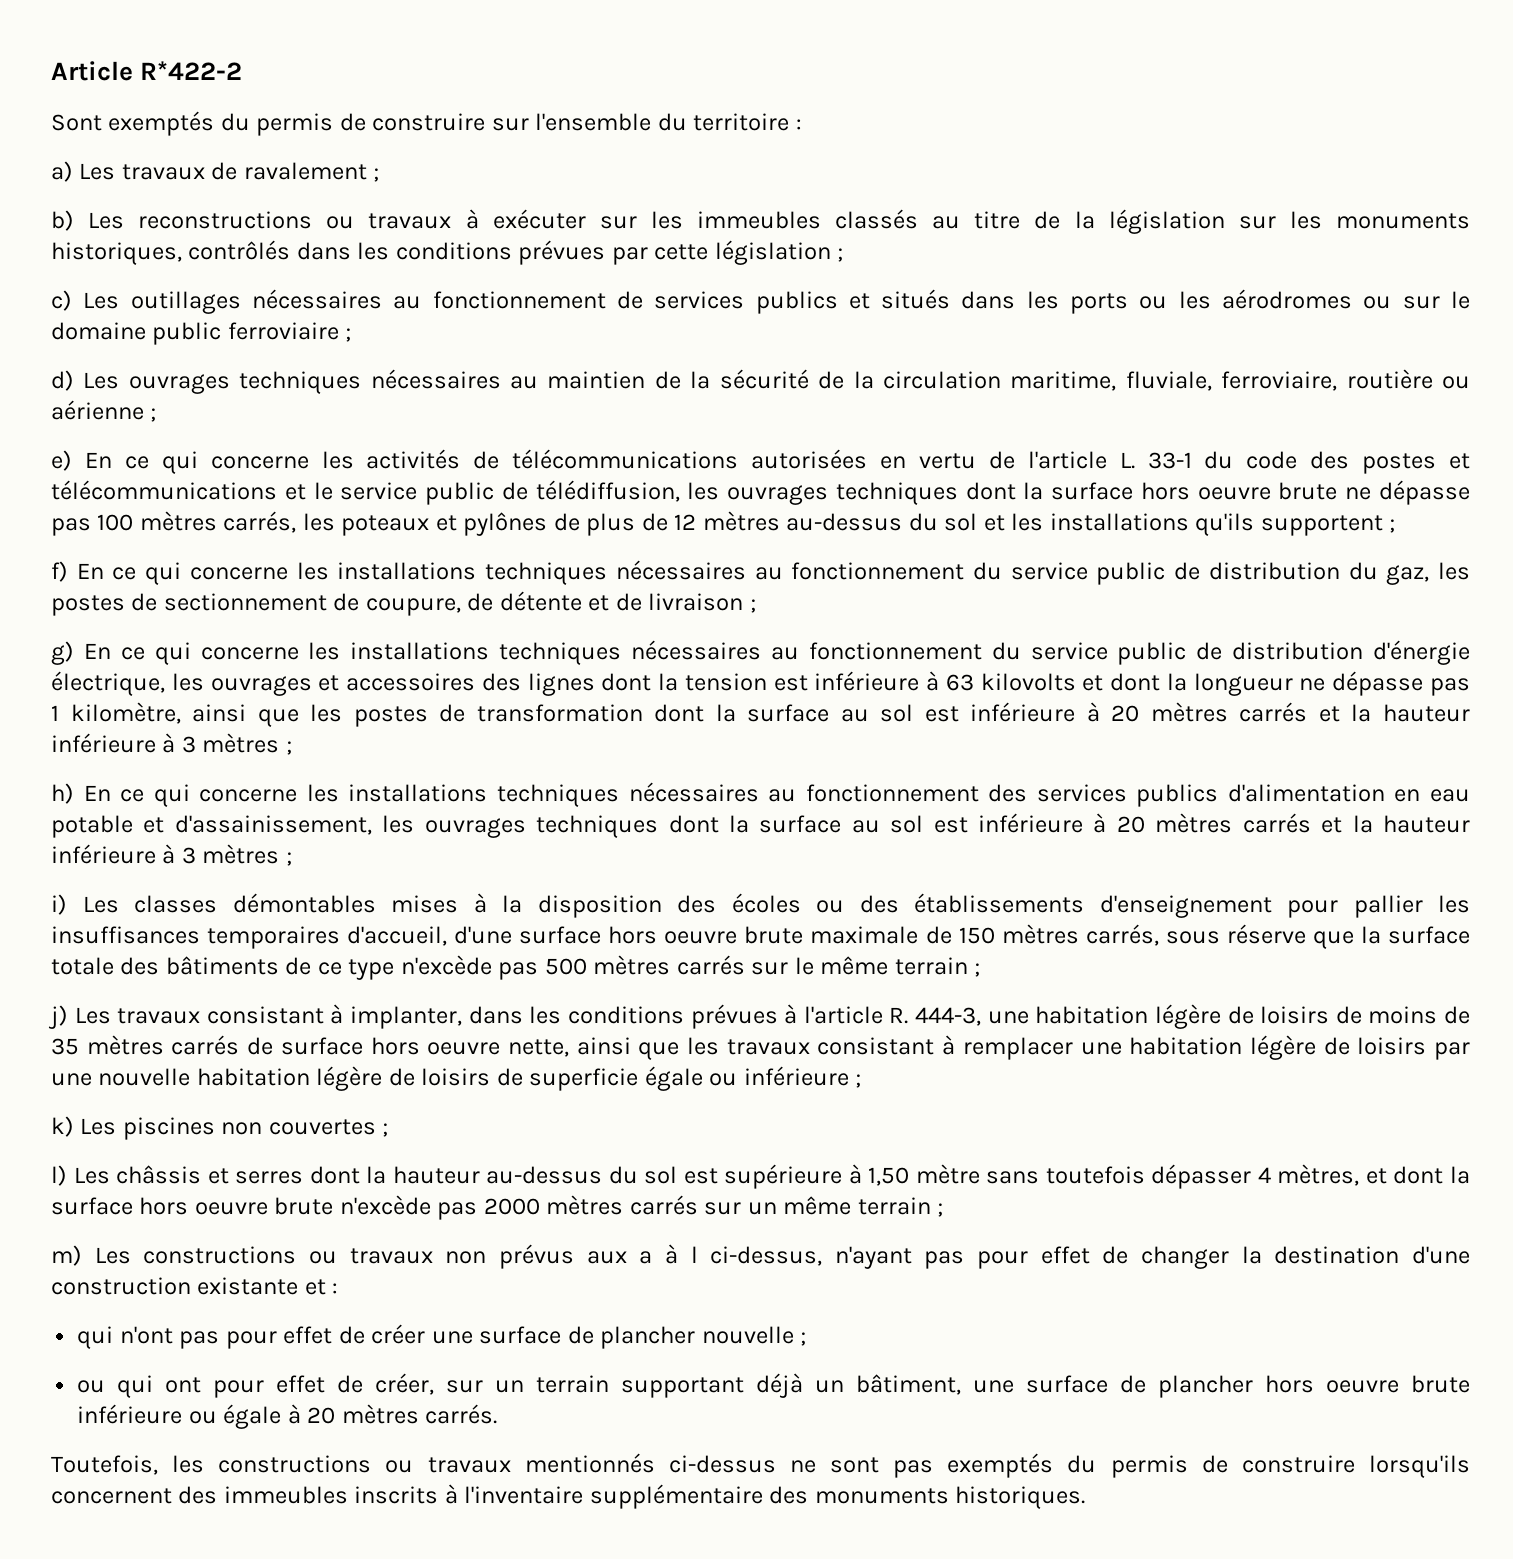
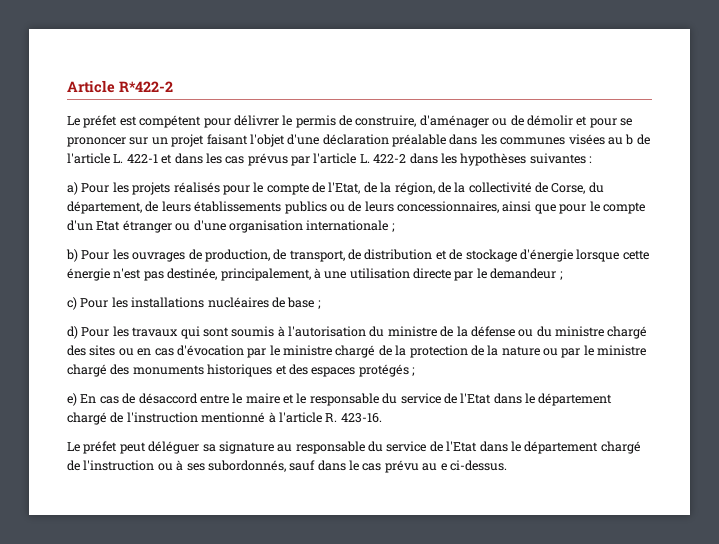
- Sont exemptés du permis de construire sur l'ensemble du territoire :
- a) Les travaux de ravalement ;
- b) Les reconstructions ou travaux à exécuter sur les immeubles classés au titre de la législation sur les monuments historiques, contrôlés dans les conditions prévues par cette législation ;
- c) Les outillages nécessaires au fonctionnement de services publics et situés dans les ports ou les aérodromes ou sur le domaine public ferroviaire ;
- d) Les ouvrages techniques nécessaires au maintien de la sécurité de la circulation maritime, fluviale, ferroviaire, routière ou aérienne ;
- e) En ce qui concerne les activités de télécommunications autorisées en vertu de l'article L. 33-1 du code des postes et télécommunications et le service public de télédiffusion, les ouvrages techniques dont la surface hors oeuvre brute ne dépasse pas 100 mètres carrés, les poteaux et pylônes de plus de 12 mètres au-dessus du sol et les installations qu'ils supportent ;
- f) En ce qui concerne les installations techniques nécessaires au fonctionnement du service public de distribution du gaz, les postes de sectionnement de coupure, de détente et de livraison ;
- g) En ce qui concerne les installations techniques nécessaires au fonctionnement du service public de distribution d'énergie électrique, les ouvrages et accessoires des lignes dont la tension est inférieure à 63 kilovolts et dont la longueur ne dépasse pas 1 kilomètre, ainsi que les postes de transformation dont la surface au sol est inférieure à 20 mètres carrés et la hauteur inférieure à 3 mètres ;
- h) En ce qui concerne les installations techniques nécessaires au fonctionnement des services publics d'alimentation en eau potable et d'assainissement, les ouvrages techniques dont la surface au sol est inférieure à 20 mètres carrés et la hauteur inférieure à 3 mètres ;
- i) Les classes démontables mises à la disposition des écoles ou des établissements d'enseignement pour pallier les insuffisances temporaires d'accueil, d'une surface hors oeuvre brute maximale de 150 mètres carrés, sous réserve que la surface totale des bâtiments de ce type n'excède pas 500 mètres carrés sur le même terrain ;
- j) Les travaux consistant à implanter, dans les conditions prévues à l'article R. 444-3, une habitation légère de loisirs de moins de 35 mètres carrés de surface hors oeuvre nette, ainsi que les travaux consistant à remplacer une habitation légère de loisirs par une nouvelle habitation légère de loisirs de superficie égale ou inférieure ;
- k) Les piscines non couvertes ;
- l) Les châssis et serres dont la hauteur au-dessus du sol est supérieure à 1,50 mètre sans toutefois dépasser 4 mètres, et dont la surface hors oeuvre brute n'excède pas 2000 mètres carrés sur un même terrain ;
- m) Les constructions ou travaux non prévus aux a à l ci-dessus, n'ayant pas pour effet de changer la destination d'une construction existante et :
- qui n'ont pas pour effet de créer une surface de plancher nouvelle ;
- ou qui ont pour effet de créer, sur un terrain supportant déjà un bâtiment, une surface de plancher hors oeuvre brute inférieure ou égale à 20 mètres carrés.
- Toutefois, les constructions ou travaux mentionnés ci-dessus ne sont pas exemptés du permis de construire lorsqu'ils concernent des immeubles inscrits à l'inventaire supplémentaire des monuments historiques.
+ Le préfet est compétent pour délivrer le permis de construire, d'aménager ou de démolir et pour se prononcer sur un projet faisant l'objet d'une déclaration préalable dans les communes visées au b de l'article L. 422-1 et dans les cas prévus par l'article L. 422-2 dans les hypothèses suivantes :
+ a) Pour les projets réalisés pour le compte de l'Etat, de la région, de la collectivité de Corse, du département, de leurs établissements publics ou de leurs concessionnaires, ainsi que pour le compte d'un Etat étranger ou d'une organisation internationale ;
+ b) Pour les ouvrages de production, de transport, de distribution et de stockage d'énergie lorsque cette énergie n'est pas destinée, principalement, à une utilisation directe par le demandeur ;
+ c) Pour les installations nucléaires de base ;
+ d) Pour les travaux qui sont soumis à l'autorisation du ministre de la défense ou du ministre chargé des sites ou en cas d'évocation par le ministre chargé de la protection de la nature ou par le ministre chargé des monuments historiques et des espaces protégés ;
+ e) En cas de désaccord entre le maire et le responsable du service de l'Etat dans le département chargé de l'instruction mentionné à l'article R. 423-16.
+ Le préfet peut déléguer sa signature au responsable du service de l'Etat dans le département chargé de l'instruction ou à ses subordonnés, sauf dans le cas prévu au e ci-dessus.

